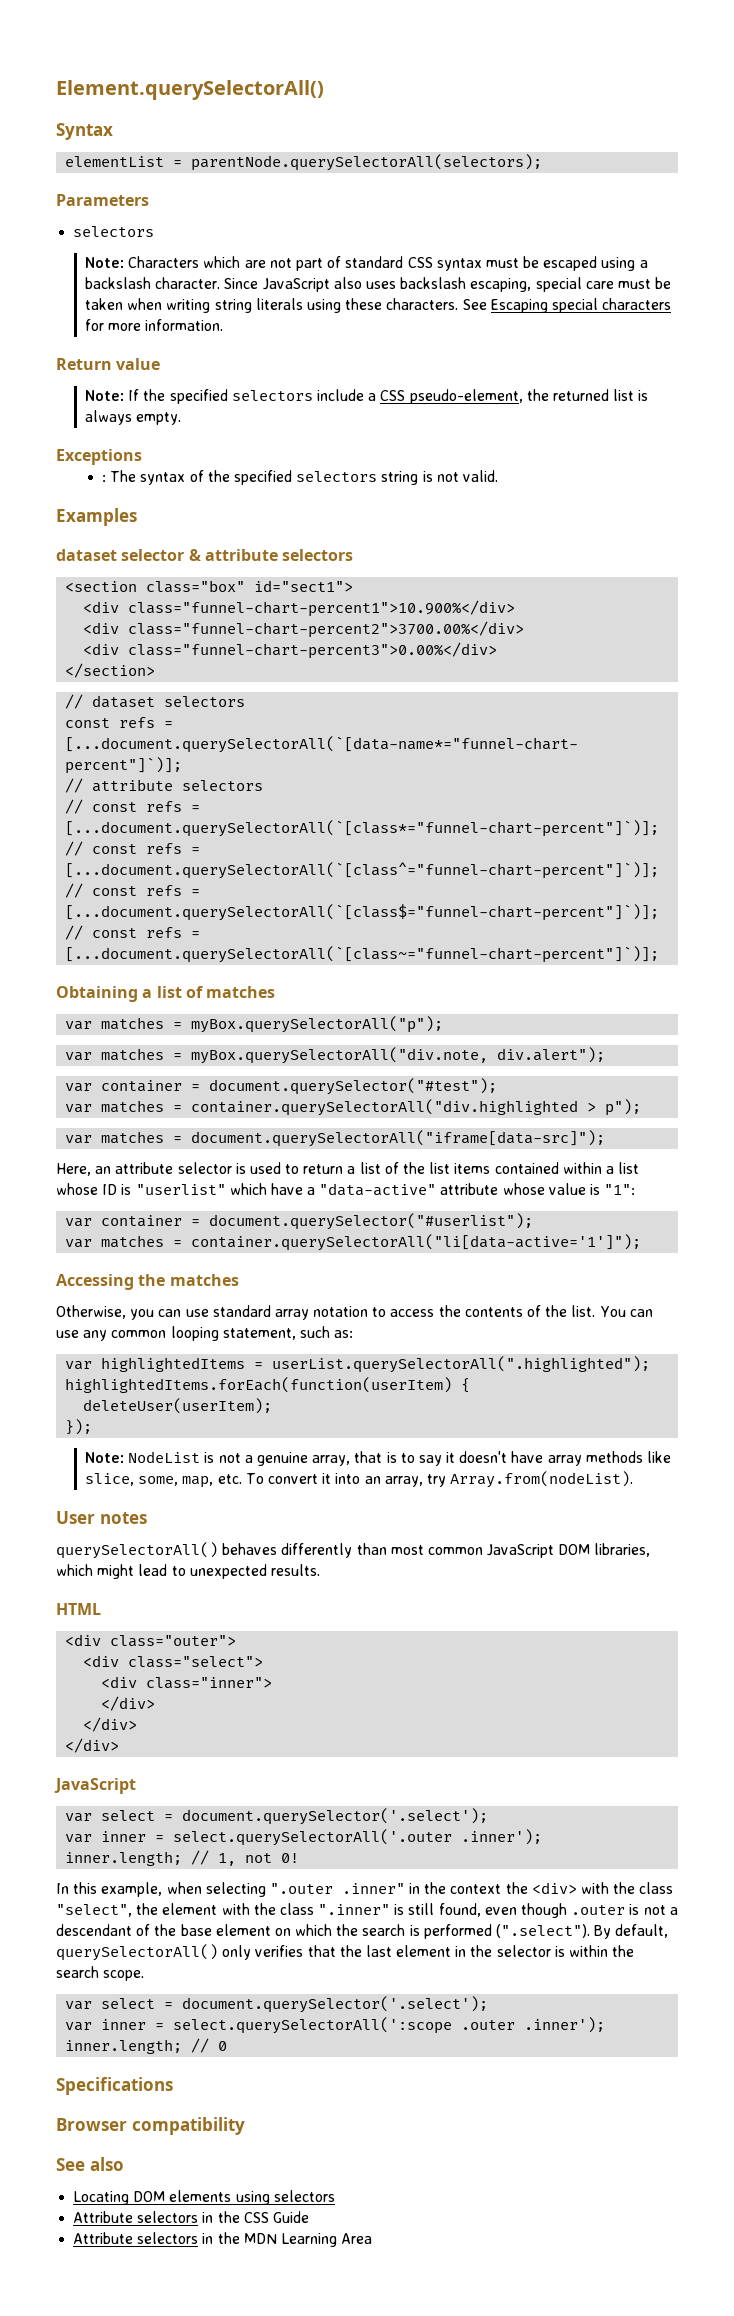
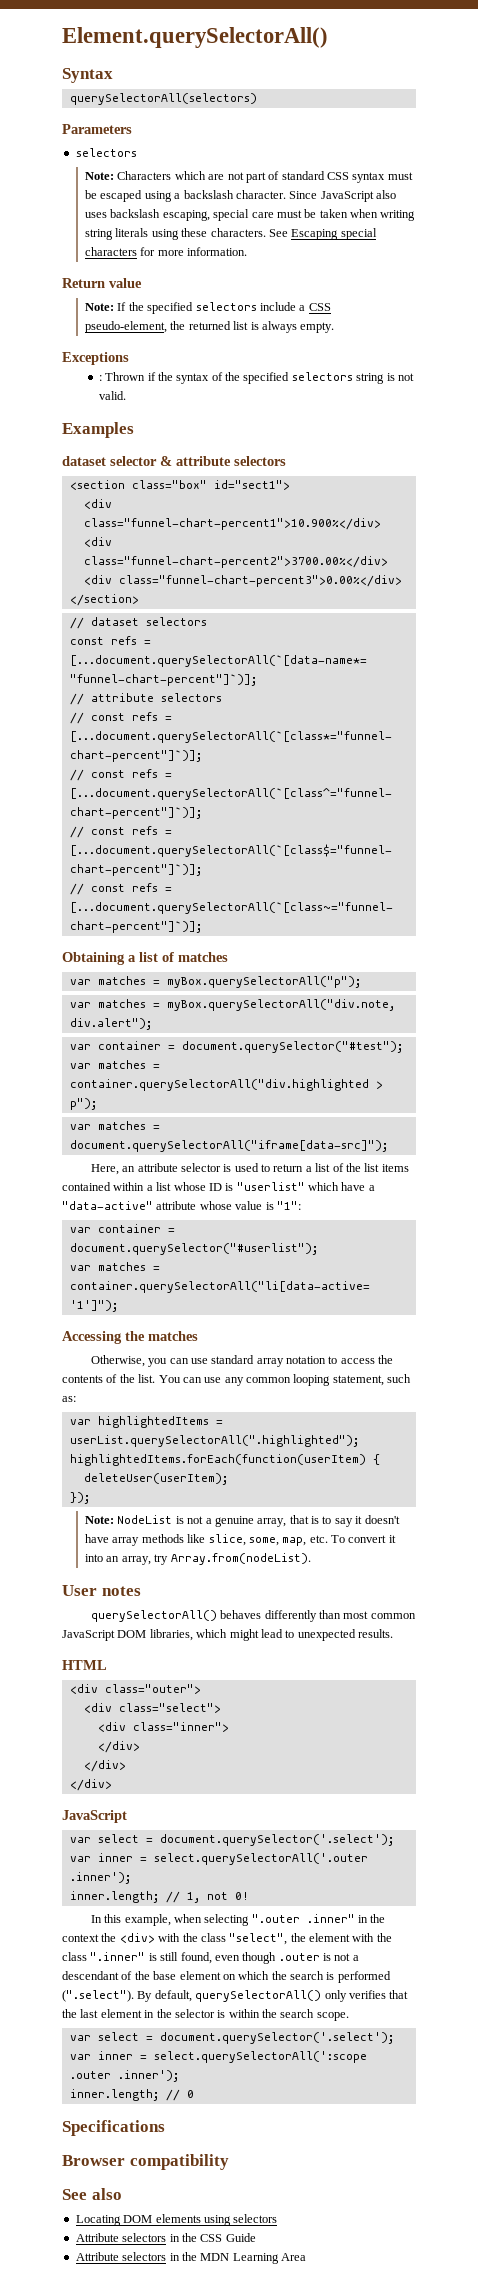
- elementList = parentNode.querySelectorAll(selectors);
+ querySelectorAll(selectors)
- : The syntax of the specified selectors string is not valid.
+ : Thrown if the syntax of the specified selectors string is not valid.

